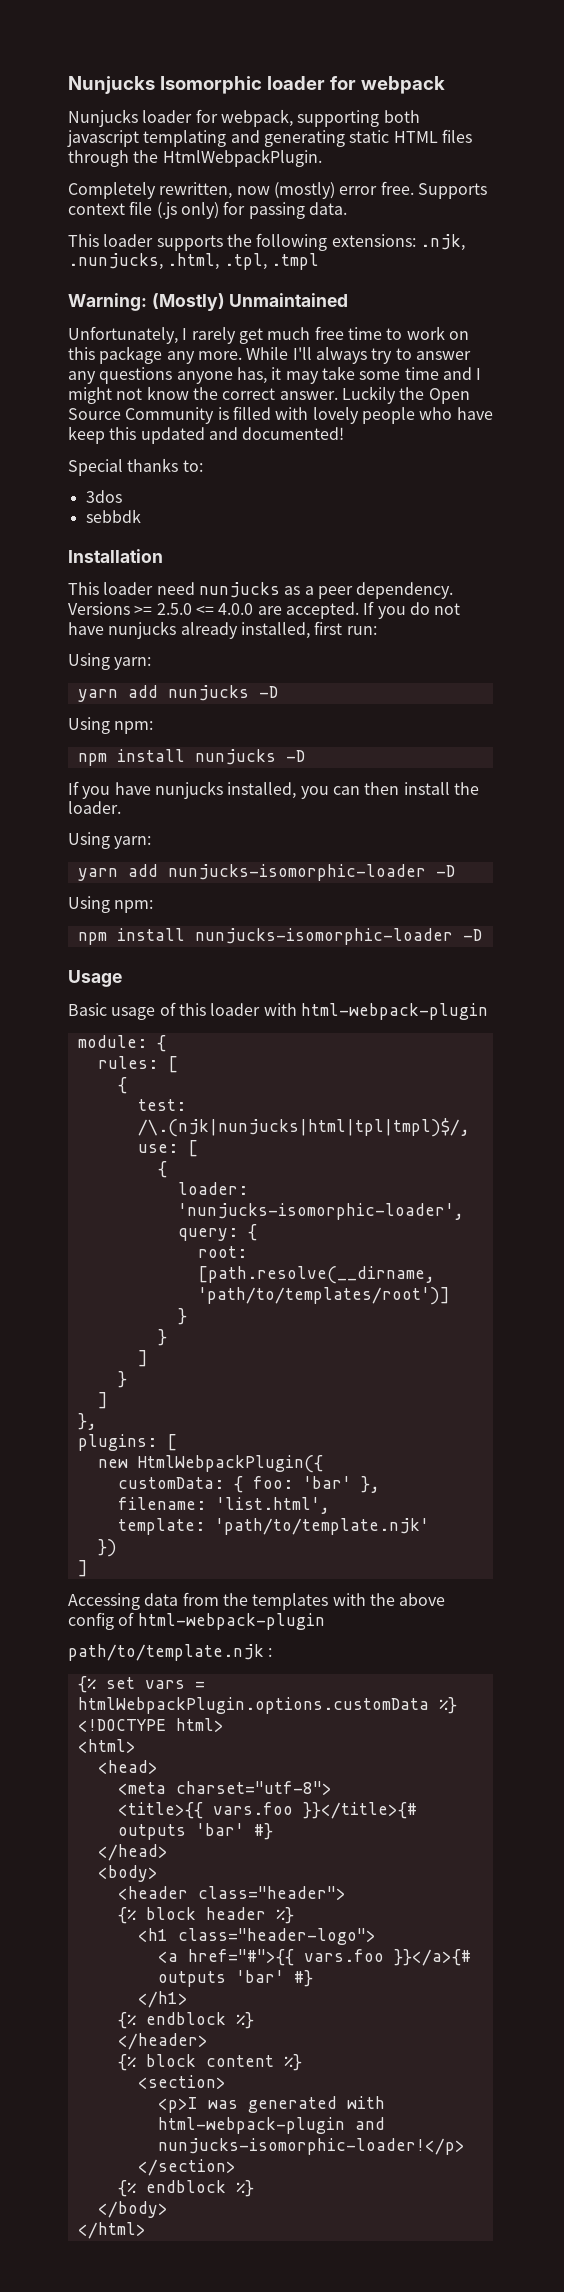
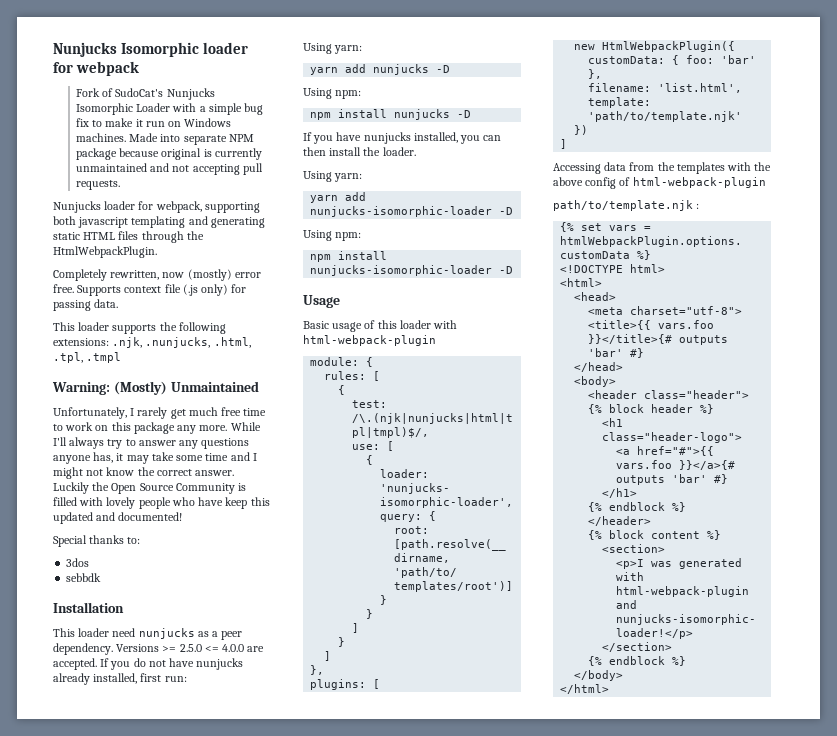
+ Fork of SudoCat's Nunjucks Isomorphic Loader with a simple bug fix to make it run on Windows machines. Made into separate NPM package because original is currently unmaintained and not accepting pull requests.

